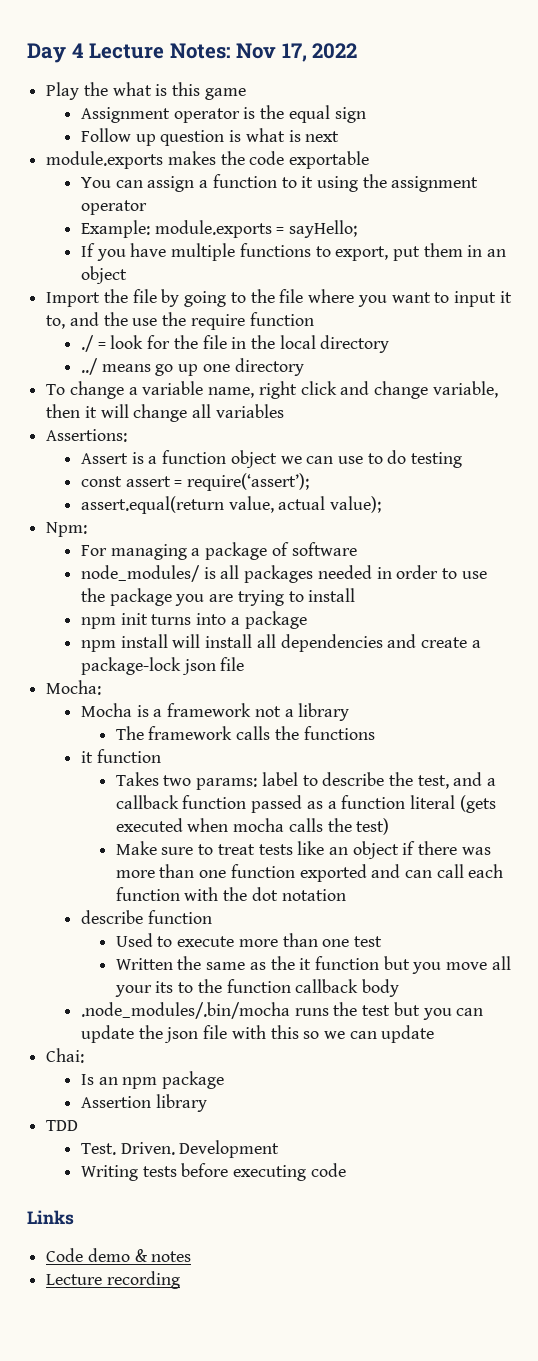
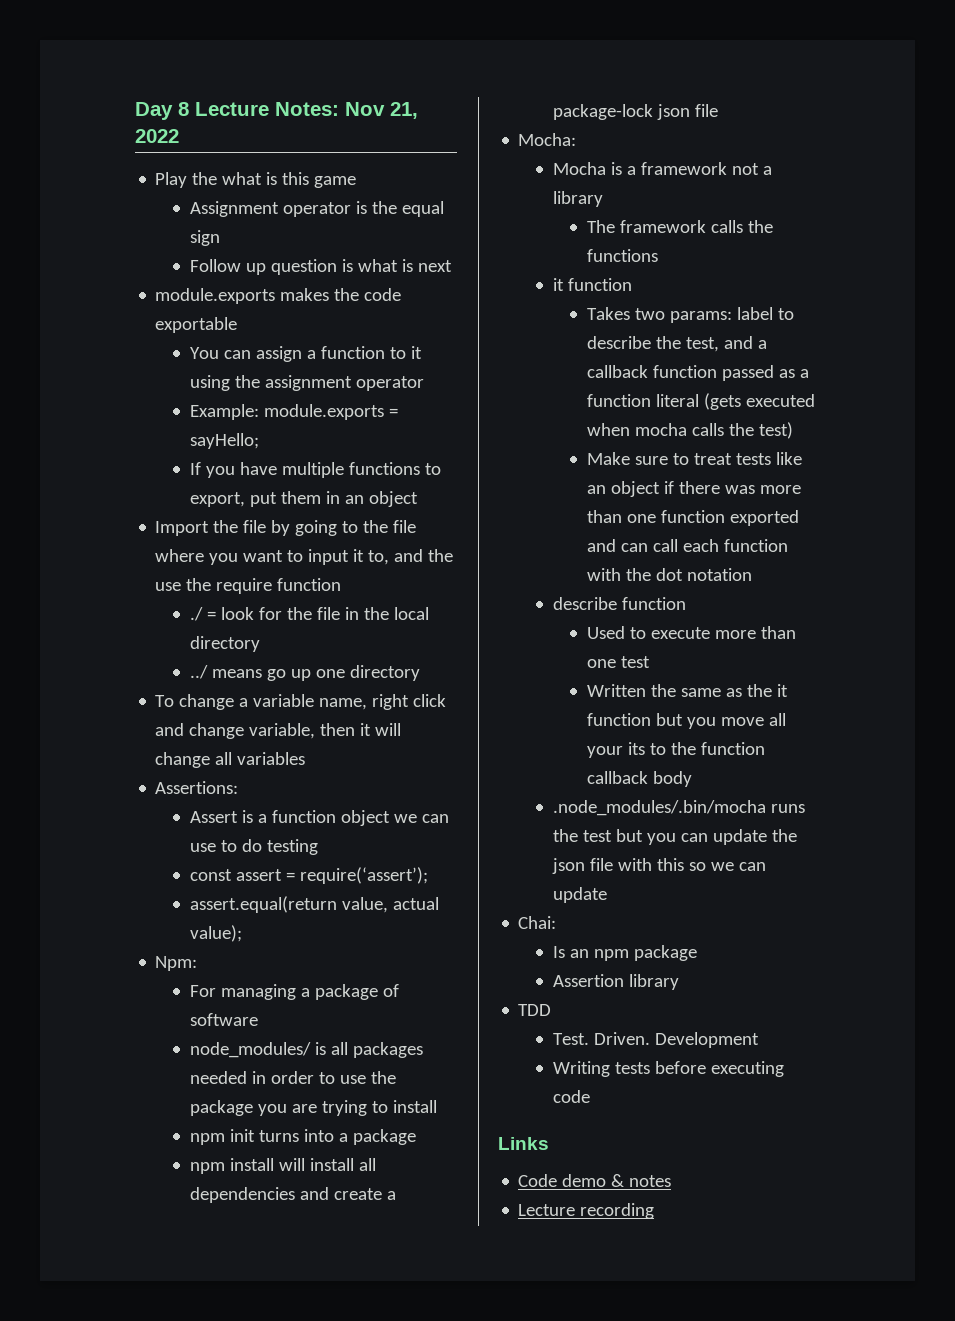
- Day 4 Lecture Notes: Nov 17, 2022
+ Day 8 Lecture Notes: Nov 21, 2022

